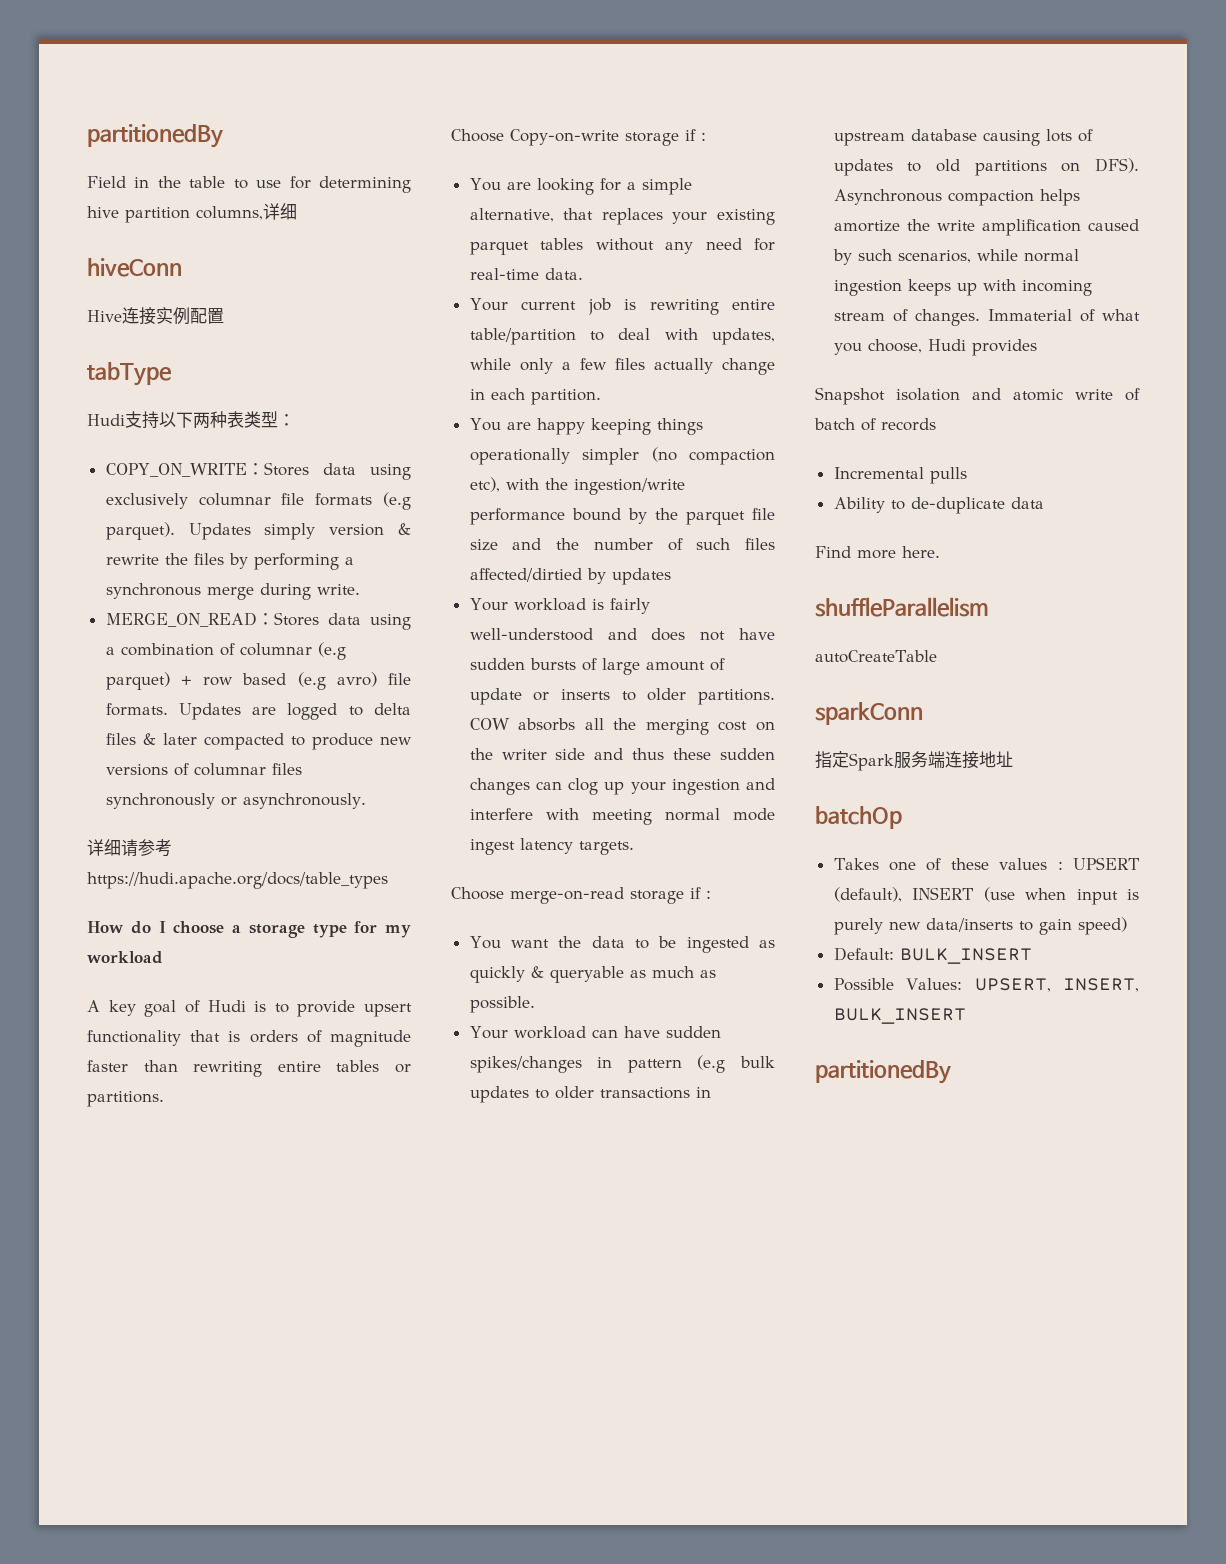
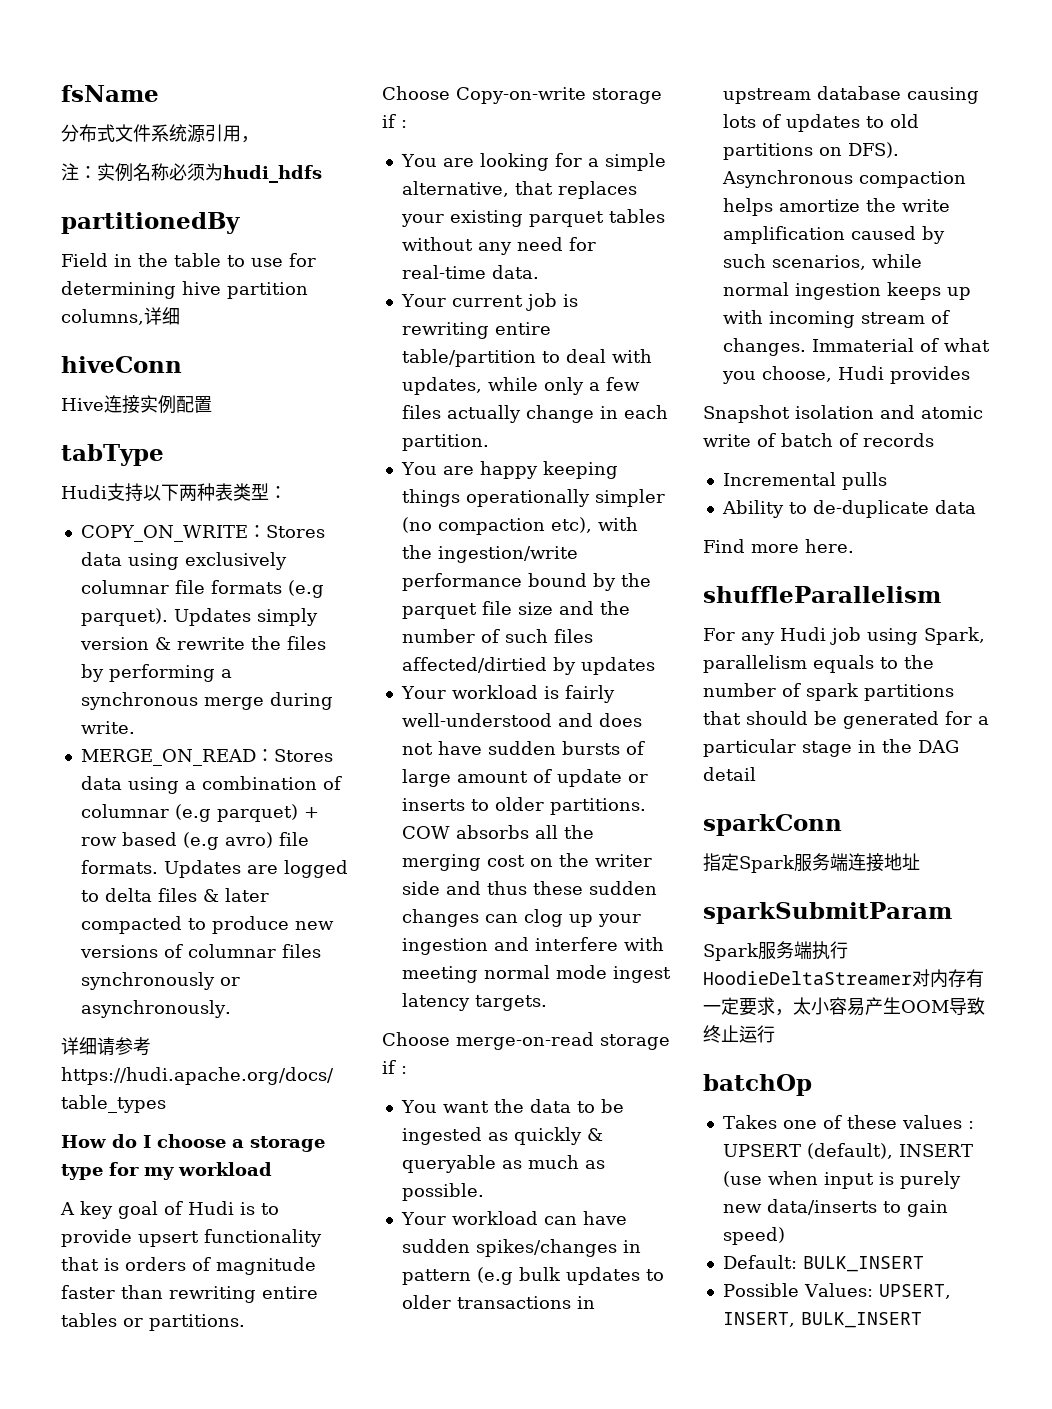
+ fsName
+ 分布式文件系统源引用，
+ 注：实例名称必须为hudi_hdfs
- autoCreateTable
+ For any Hudi job using Spark, parallelism equals to the number of spark partitions that should be generated for a particular stage in the DAG detail
+ sparkSubmitParam
+ Spark服务端执行HoodieDeltaStreamer对内存有一定要求，太小容易产生OOM导致终止运行
  Possible Values: UPSERT, INSERT, BULK_INSERT
- partitionedBy

